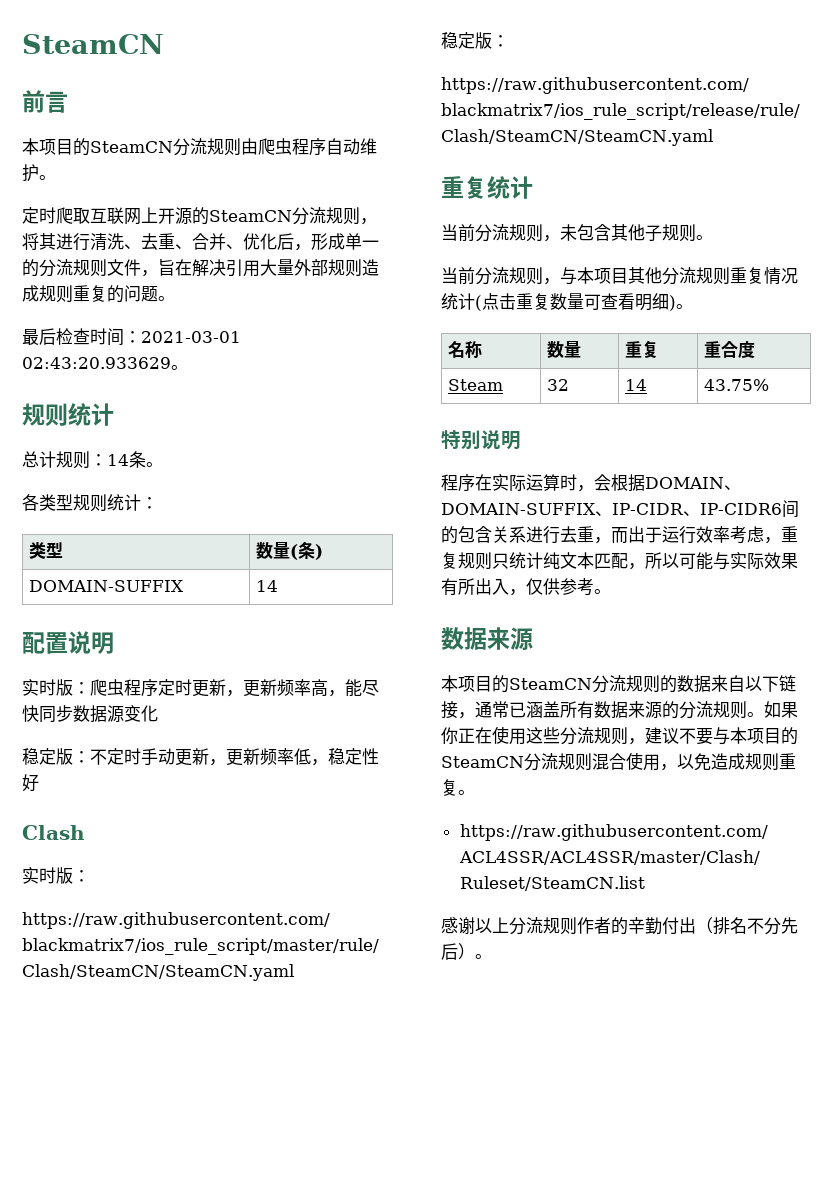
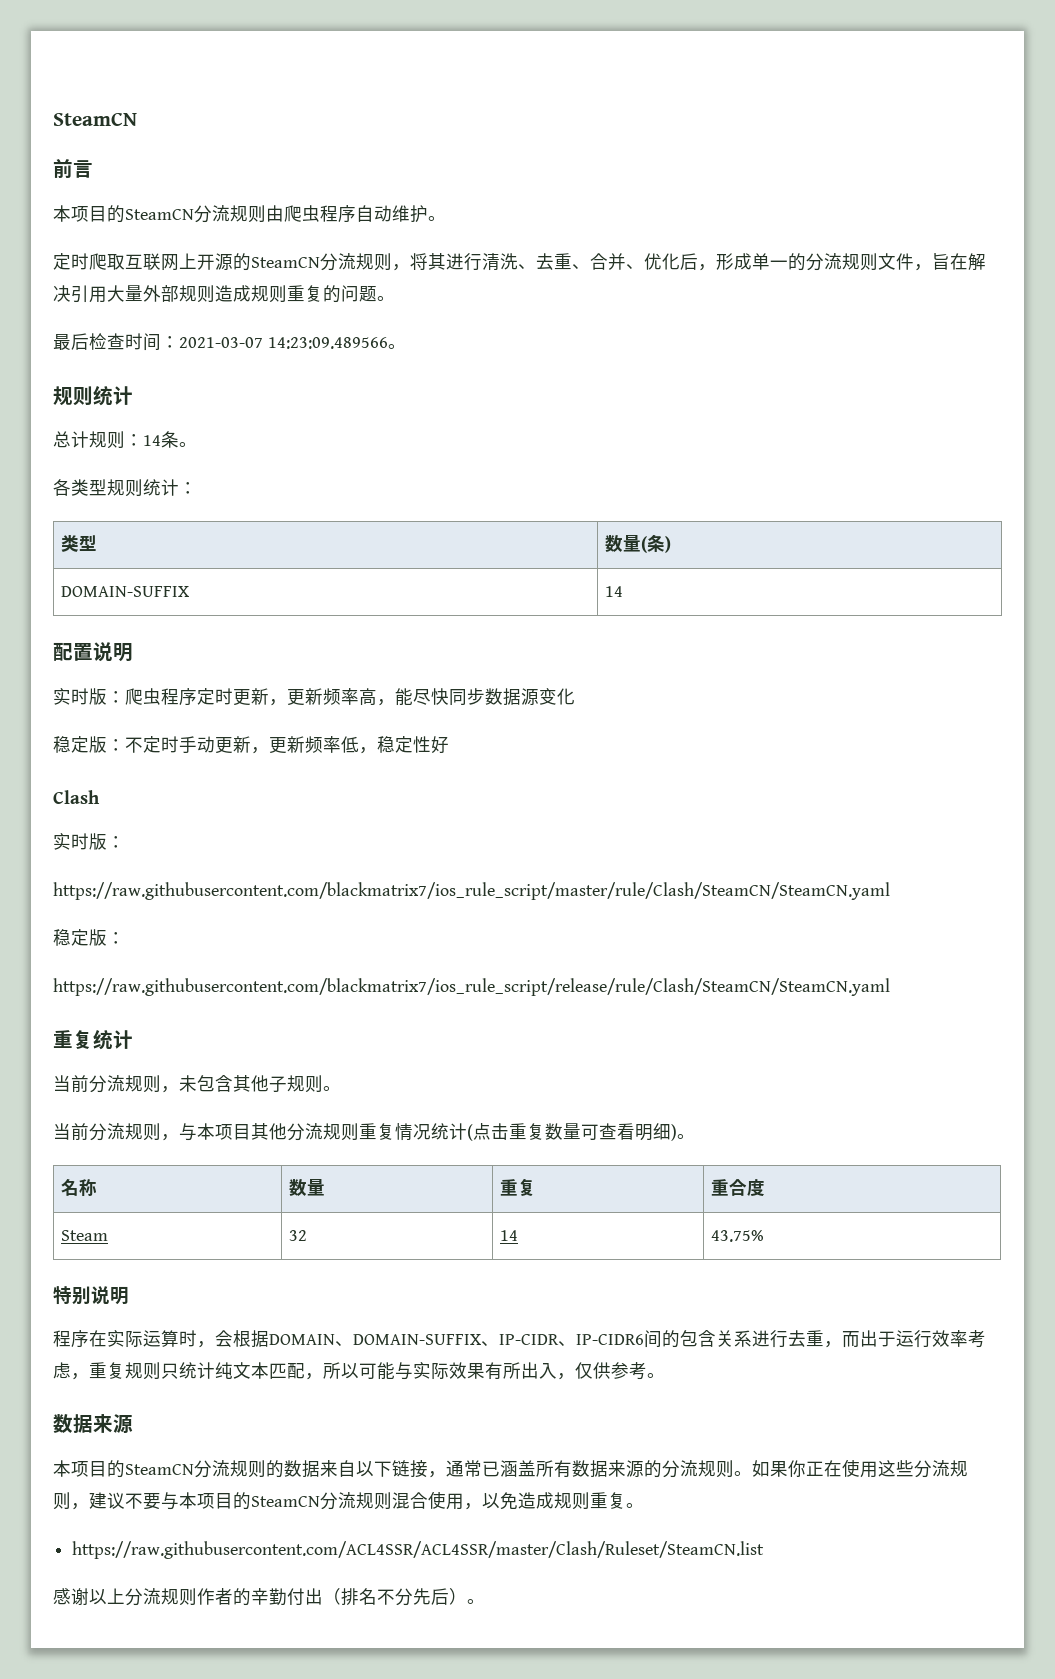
- 最后检查时间：2021-03-01 02:43:20.933629。
+ 最后检查时间：2021-03-07 14:23:09.489566。

